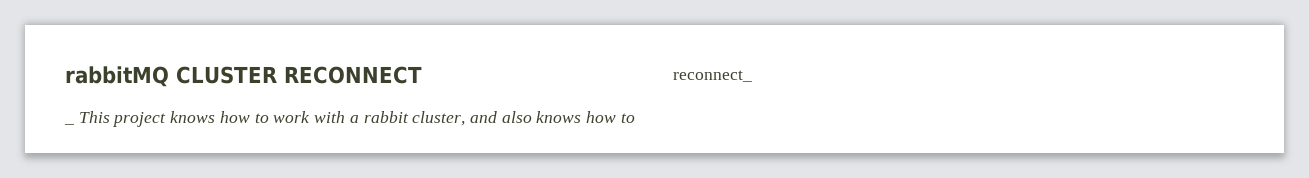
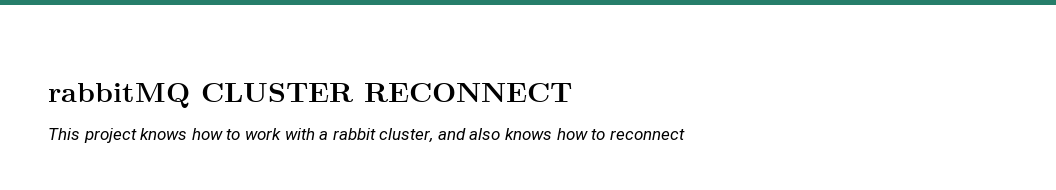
- _ This project knows how to work with a rabbit cluster, and also knows how to reconnect_
+ This project knows how to work with a rabbit cluster, and also knows how to reconnect

